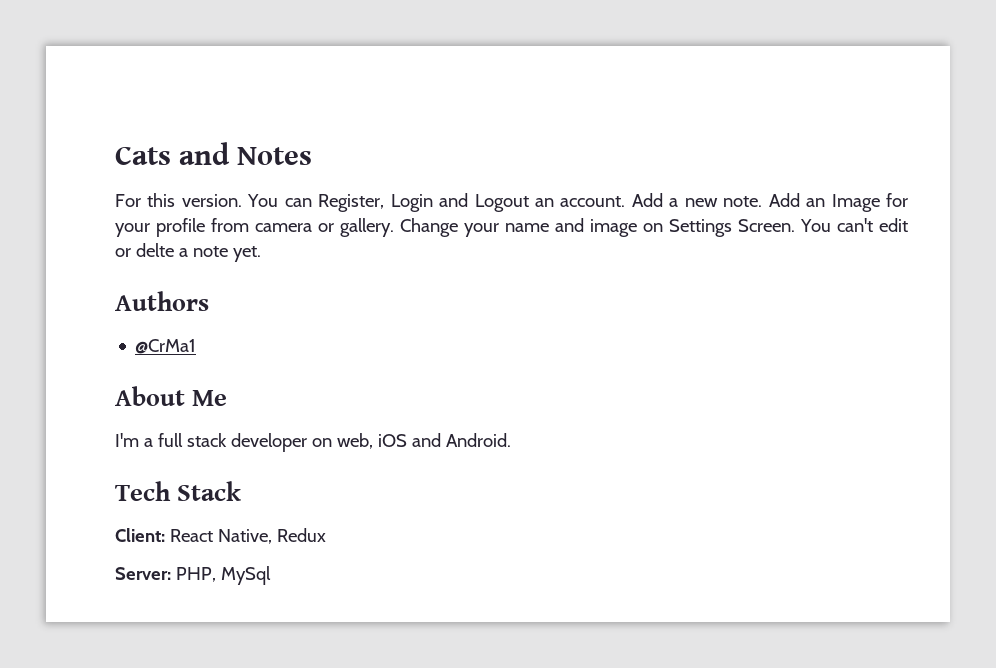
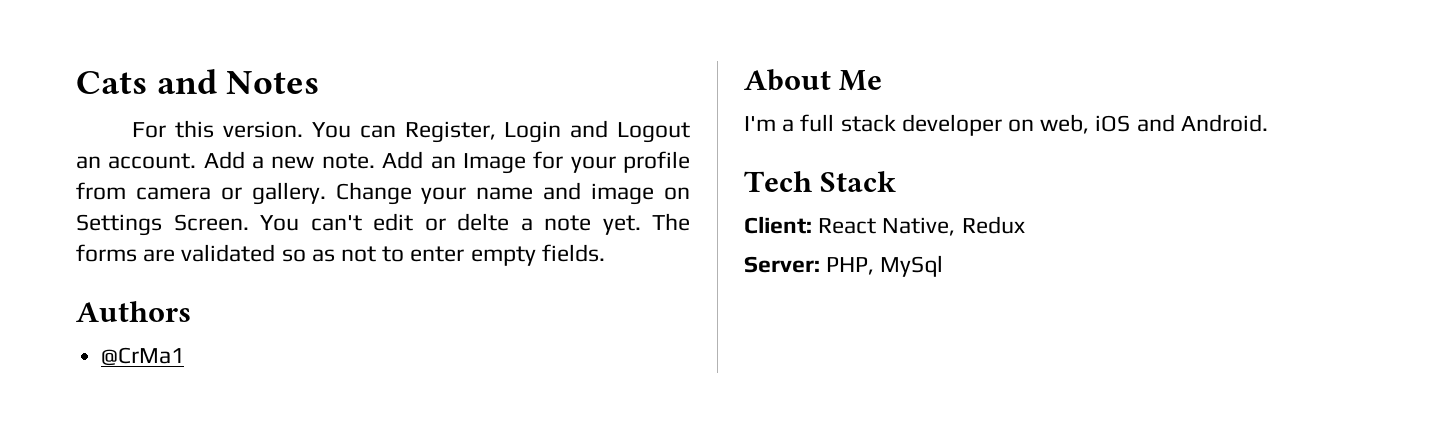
+ The forms are validated so as not to enter empty fields.

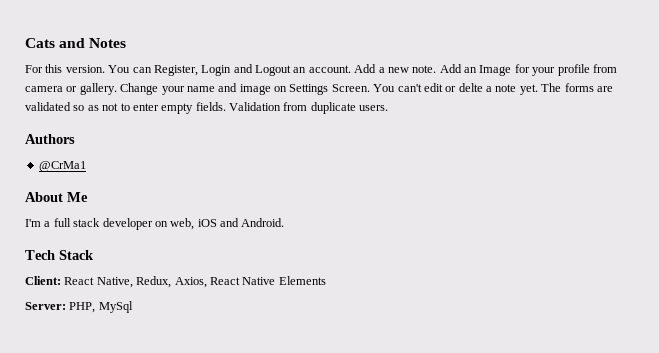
+ Validation from duplicate users.
- Client: React Native, Redux
+ Client: React Native, Redux, Axios, React Native Elements

